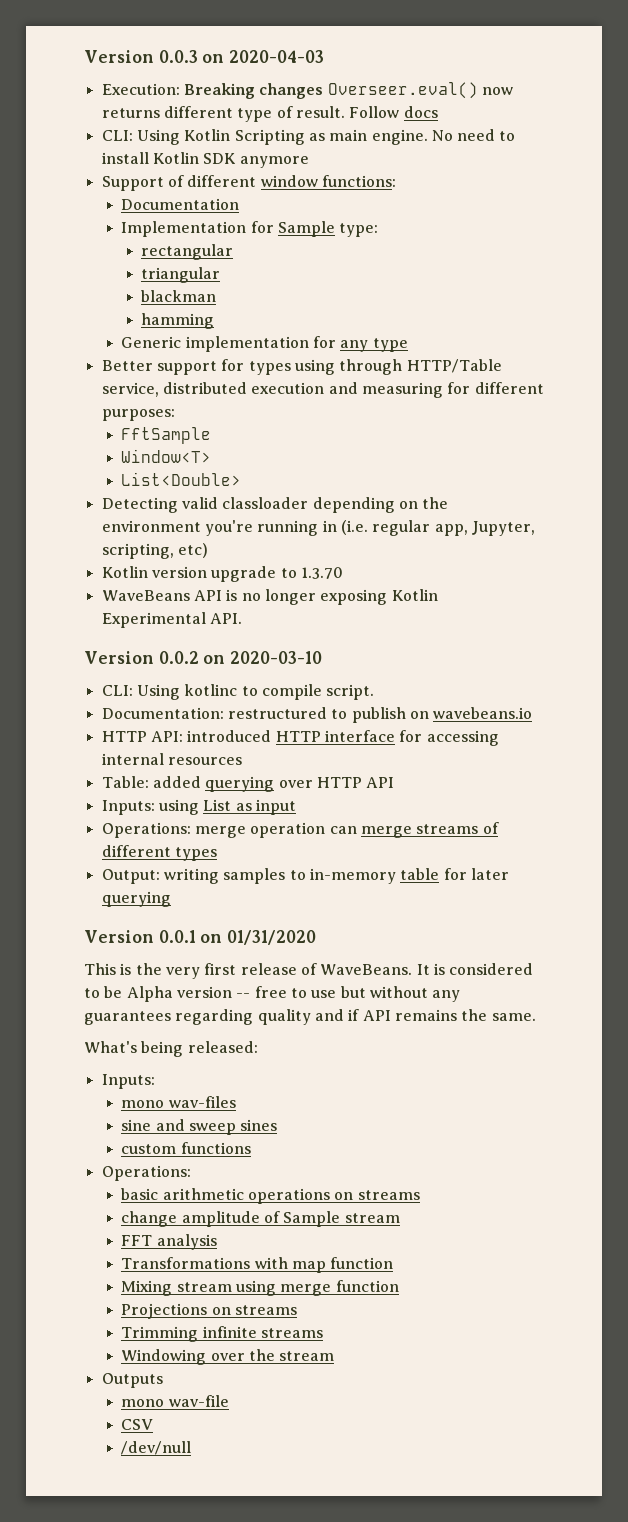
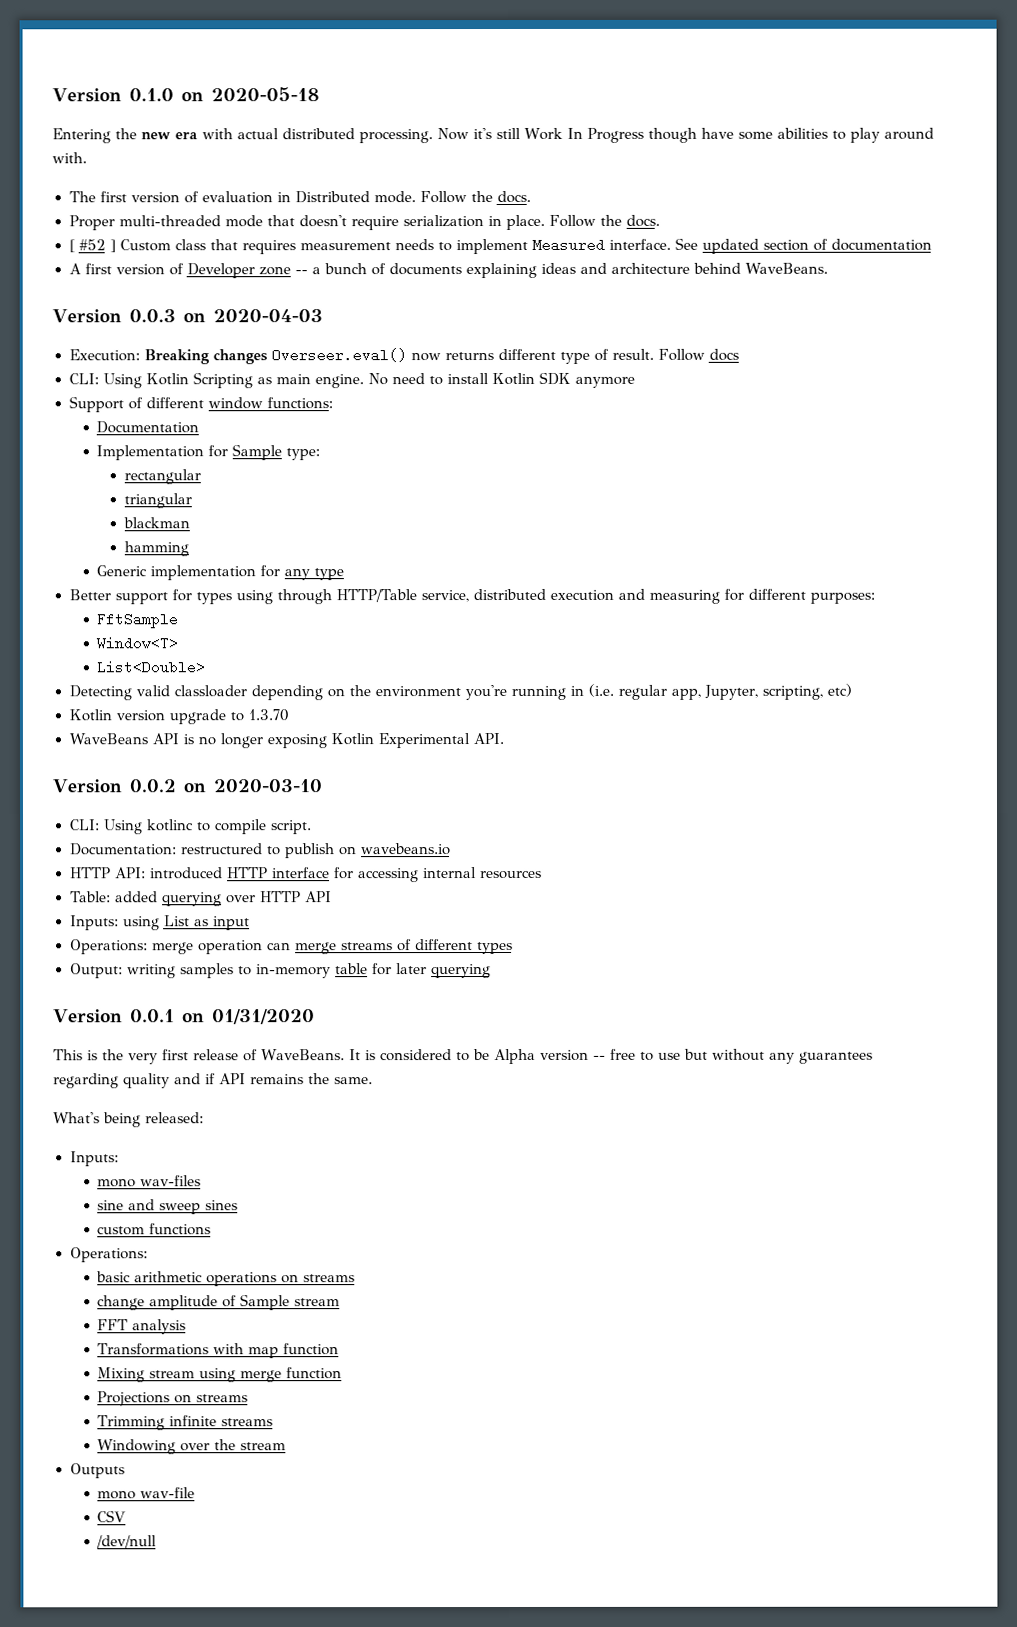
+ Version 0.1.0 on 2020-05-18
+ Entering the new era with actual distributed processing. Now it's still Work In Progress though have some abilities to play around with.
+ The first version of evaluation in Distributed mode. Follow the docs.
+ Proper multi-threaded mode that doesn't require serialization in place. Follow the docs.
+ [ #52 ] Custom class that requires measurement needs to implement Measured interface. See updated section of documentation
+ A first version of Developer zone -- a bunch of documents explaining ideas and architecture behind WaveBeans.

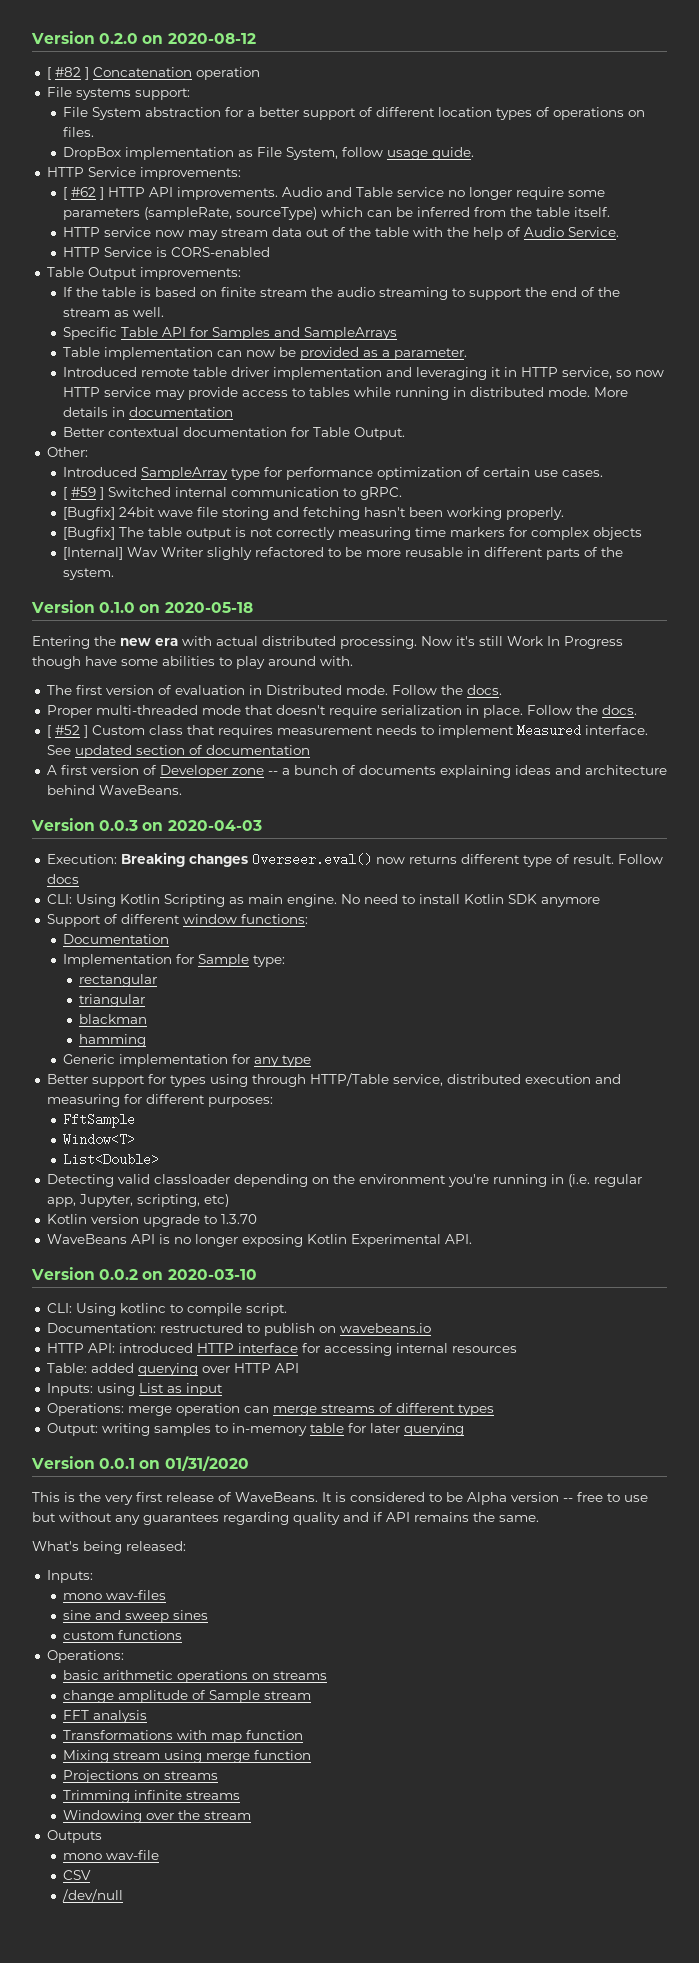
+ Version 0.2.0 on 2020-08-12
+ [ #82 ] Concatenation operation
+ File systems support:
+ File System abstraction for a better support of different location types of operations on files.
+ DropBox implementation as File System, follow usage guide.
+ HTTP Service improvements:
+ [ #62 ] HTTP API improvements. Audio and Table service no longer require some parameters (sampleRate, sourceType) which can be inferred from the table itself.
+ HTTP service now may stream data out of the table with the help of Audio Service.
+ HTTP Service is CORS-enabled
+ Table Output improvements:
+ If the table is based on finite stream the audio streaming to support the end of the stream as well.
+ Specific Table API for Samples and SampleArrays
+ Table implementation can now be provided as a parameter.
+ Introduced remote table driver implementation and leveraging it in HTTP service, so now HTTP service may provide access to tables while running in distributed mode. More details in documentation
+ Better contextual documentation for Table Output.
+ Other:
+ Introduced SampleArray type for performance optimization of certain use cases.
+ [ #59 ] Switched internal communication to gRPC.
+ [Bugfix] 24bit wave file storing and fetching hasn't been working properly.
+ [Bugfix] The table output is not correctly measuring time markers for complex objects
+ [Internal] Wav Writer slighly refactored to be more reusable in different parts of the system.

